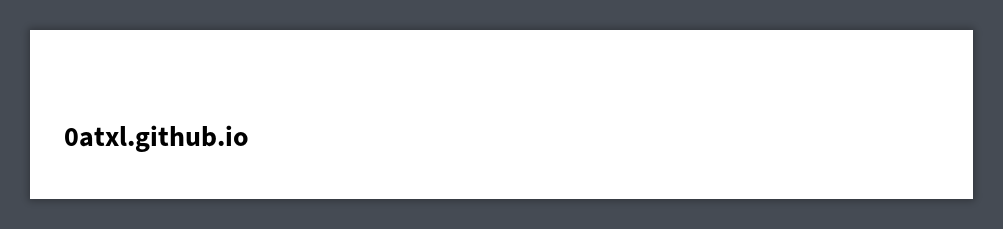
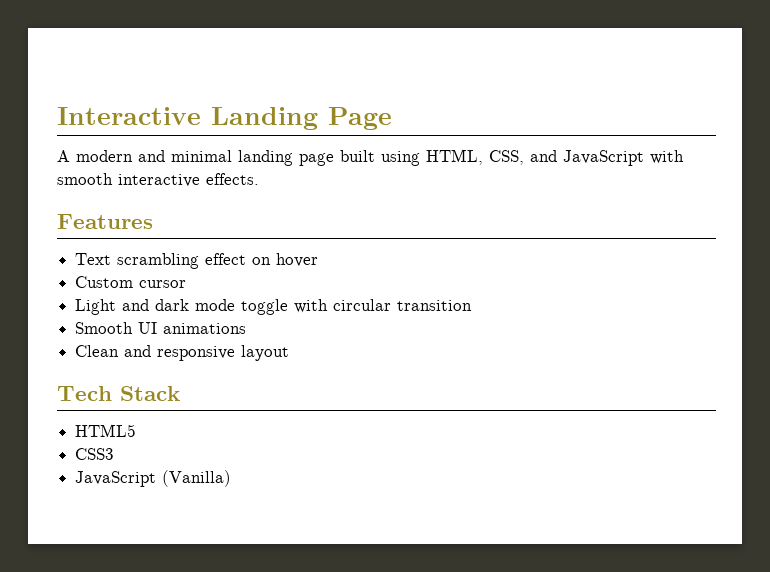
- 0atxl.github.io
+ Interactive Landing Page
+ A modern and minimal landing page built using HTML, CSS, and JavaScript with smooth interactive effects.
+ Features
+ Text scrambling effect on hover
+ Custom cursor
+ Light and dark mode toggle with circular transition
+ Smooth UI animations
+ Clean and responsive layout
+ Tech Stack
+ HTML5
+ CSS3
+ JavaScript (Vanilla)

